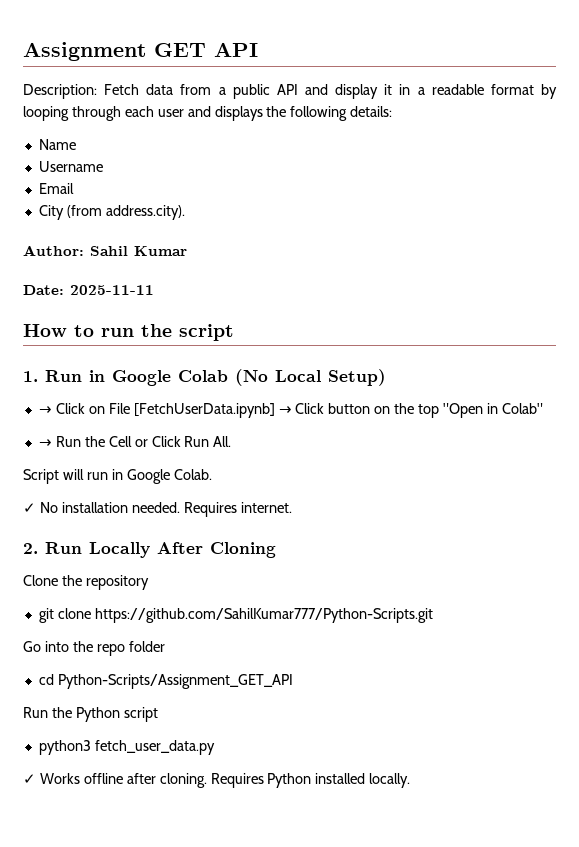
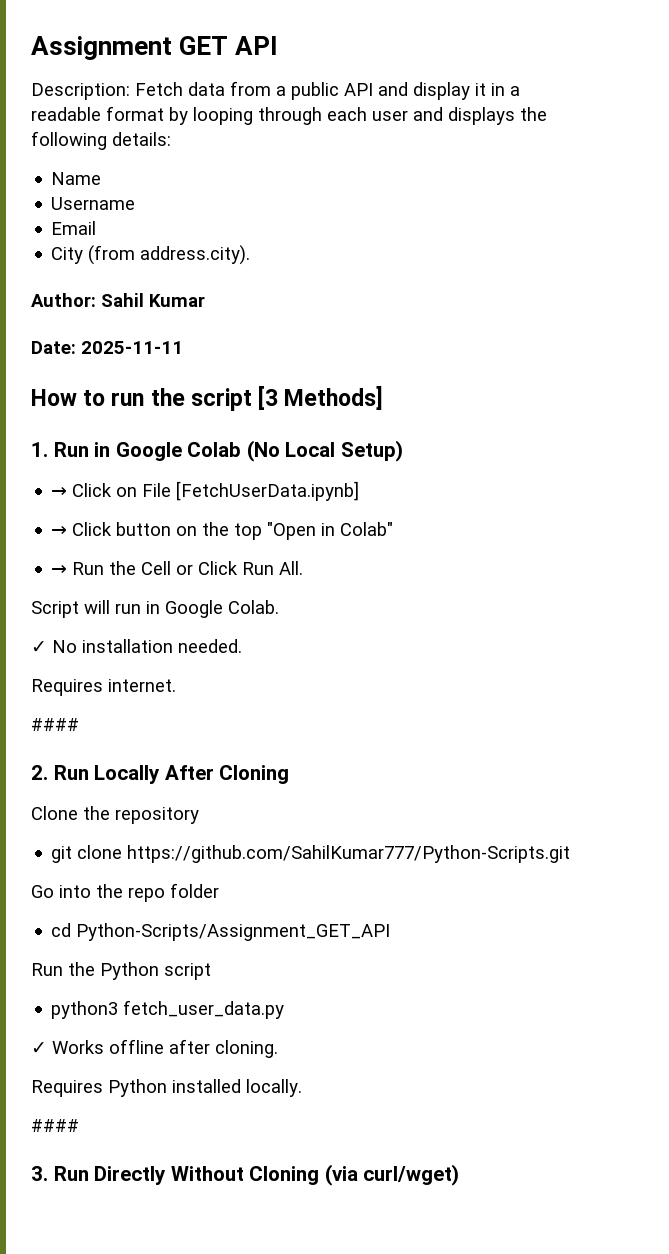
- How to run the script
+ How to run the script [3 Methods]
- → Click on File [FetchUserData.ipynb] → Click button on the top "Open in Colab"
+ → Click on File [FetchUserData.ipynb]
+ → Click button on the top "Open in Colab"
- ✓ No installation needed. Requires internet.
+ ✓ No installation needed.
+ Requires internet.
+ ####
- ✓ Works offline after cloning. Requires Python installed locally.
+ ✓ Works offline after cloning.
+ Requires Python installed locally.
+ ####
+ 3. Run Directly Without Cloning (via curl/wget)

